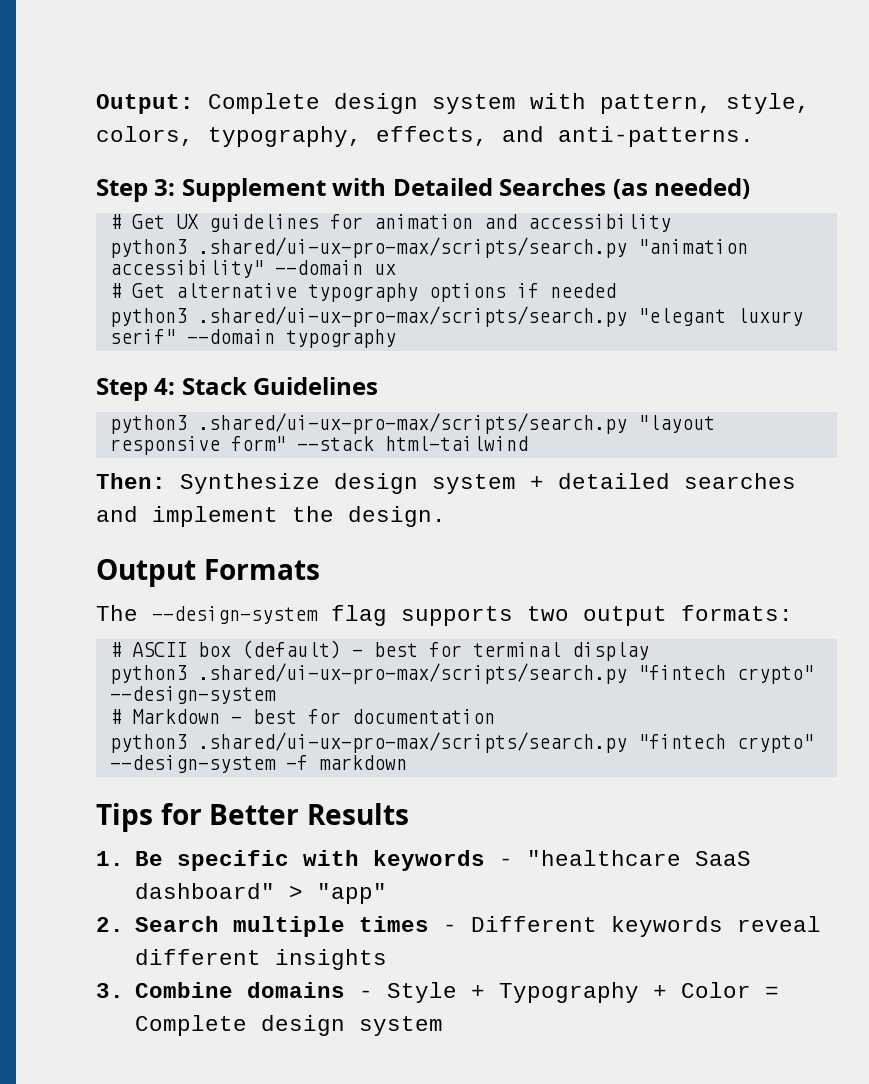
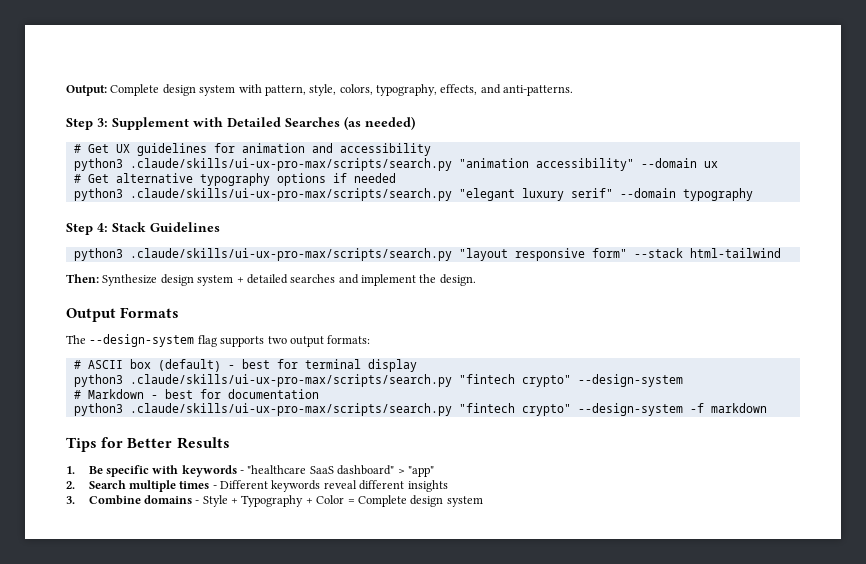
- python3 .shared/ui-ux-pro-max/scripts/search.py "animation accessibility" --domain ux
+ python3 .claude/skills/ui-ux-pro-max/scripts/search.py "animation accessibility" --domain ux
- python3 .shared/ui-ux-pro-max/scripts/search.py "elegant luxury serif" --domain typography
+ python3 .claude/skills/ui-ux-pro-max/scripts/search.py "elegant luxury serif" --domain typography
- python3 .shared/ui-ux-pro-max/scripts/search.py "layout responsive form" --stack html-tailwind
+ python3 .claude/skills/ui-ux-pro-max/scripts/search.py "layout responsive form" --stack html-tailwind
  # ASCII box (default) - best for terminal display
- python3 .shared/ui-ux-pro-max/scripts/search.py "fintech crypto" --design-system
+ python3 .claude/skills/ui-ux-pro-max/scripts/search.py "fintech crypto" --design-system
- python3 .shared/ui-ux-pro-max/scripts/search.py "fintech crypto" --design-system -f markdown
+ python3 .claude/skills/ui-ux-pro-max/scripts/search.py "fintech crypto" --design-system -f markdown

